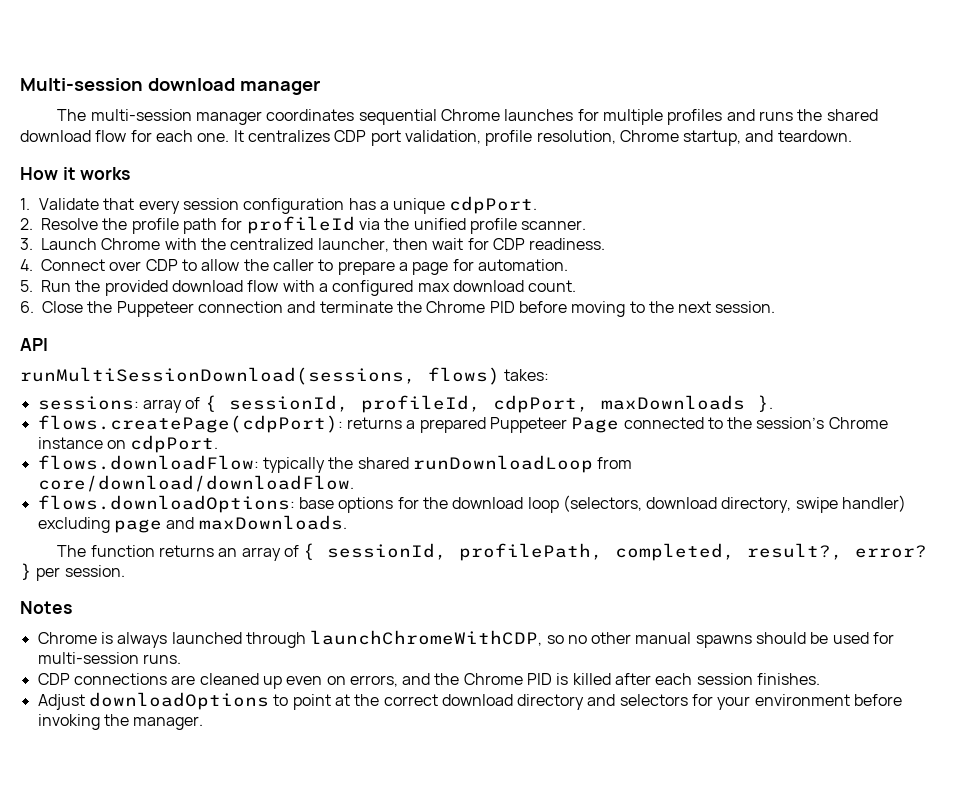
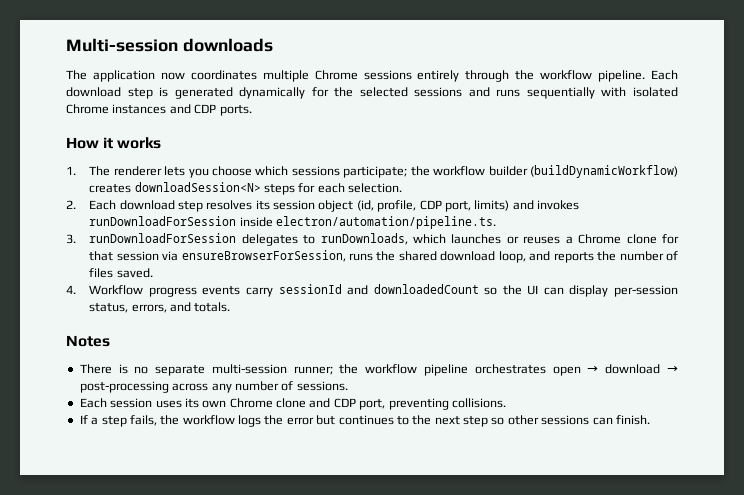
- Multi-session download manager
- The multi-session manager coordinates sequential Chrome launches for multiple profiles and runs the shared download flow for each one. It centralizes CDP port validation, profile resolution, Chrome startup, and teardown.
+ Multi-session downloads
+ The application now coordinates multiple Chrome sessions entirely through the workflow pipeline. Each download step is generated dynamically for the selected sessions and runs sequentially with isolated Chrome instances and CDP ports.
  How it works
- 1. Validate that every session configuration has a unique cdpPort.
- 2. Resolve the profile path for profileId via the unified profile scanner.
- 3. Launch Chrome with the centralized launcher, then wait for CDP readiness.
- 4. Connect over CDP to allow the caller to prepare a page for automation.
- 5. Run the provided download flow with a configured max download count.
- 6. Close the Puppeteer connection and terminate the Chrome PID before moving to the next session.
- API
- runMultiSessionDownload(sessions, flows) takes:
- sessions: array of { sessionId, profileId, cdpPort, maxDownloads }.
- flows.createPage(cdpPort): returns a prepared Puppeteer Page connected to the session’s Chrome instance on cdpPort.
- flows.downloadFlow: typically the shared runDownloadLoop from core/download/downloadFlow.
- flows.downloadOptions: base options for the download loop (selectors, download directory, swipe handler) excluding page and maxDownloads.
- The function returns an array of { sessionId, profilePath, completed, result?, error? } per session.
+ 1. The renderer lets you choose which sessions participate; the workflow builder (buildDynamicWorkflow) creates downloadSession<N> steps for each selection.
+ 2. Each download step resolves its session object (id, profile, CDP port, limits) and invokes runDownloadForSession inside electron/automation/pipeline.ts.
+ 3. runDownloadForSession delegates to runDownloads, which launches or reuses a Chrome clone for that session via ensureBrowserForSession, runs the shared download loop, and reports the number of files saved.
+ 4. Workflow progress events carry sessionId and downloadedCount so the UI can display per-session status, errors, and totals.
  Notes
- Chrome is always launched through launchChromeWithCDP, so no other manual spawns should be used for multi-session runs.
- CDP connections are cleaned up even on errors, and the Chrome PID is killed after each session finishes.
- Adjust downloadOptions to point at the correct download directory and selectors for your environment before invoking the manager.
+ There is no separate multi-session runner; the workflow pipeline orchestrates open → download → post-processing across any number of sessions.
+ Each session uses its own Chrome clone and CDP port, preventing collisions.
+ If a step fails, the workflow logs the error but continues to the next step so other sessions can finish.

